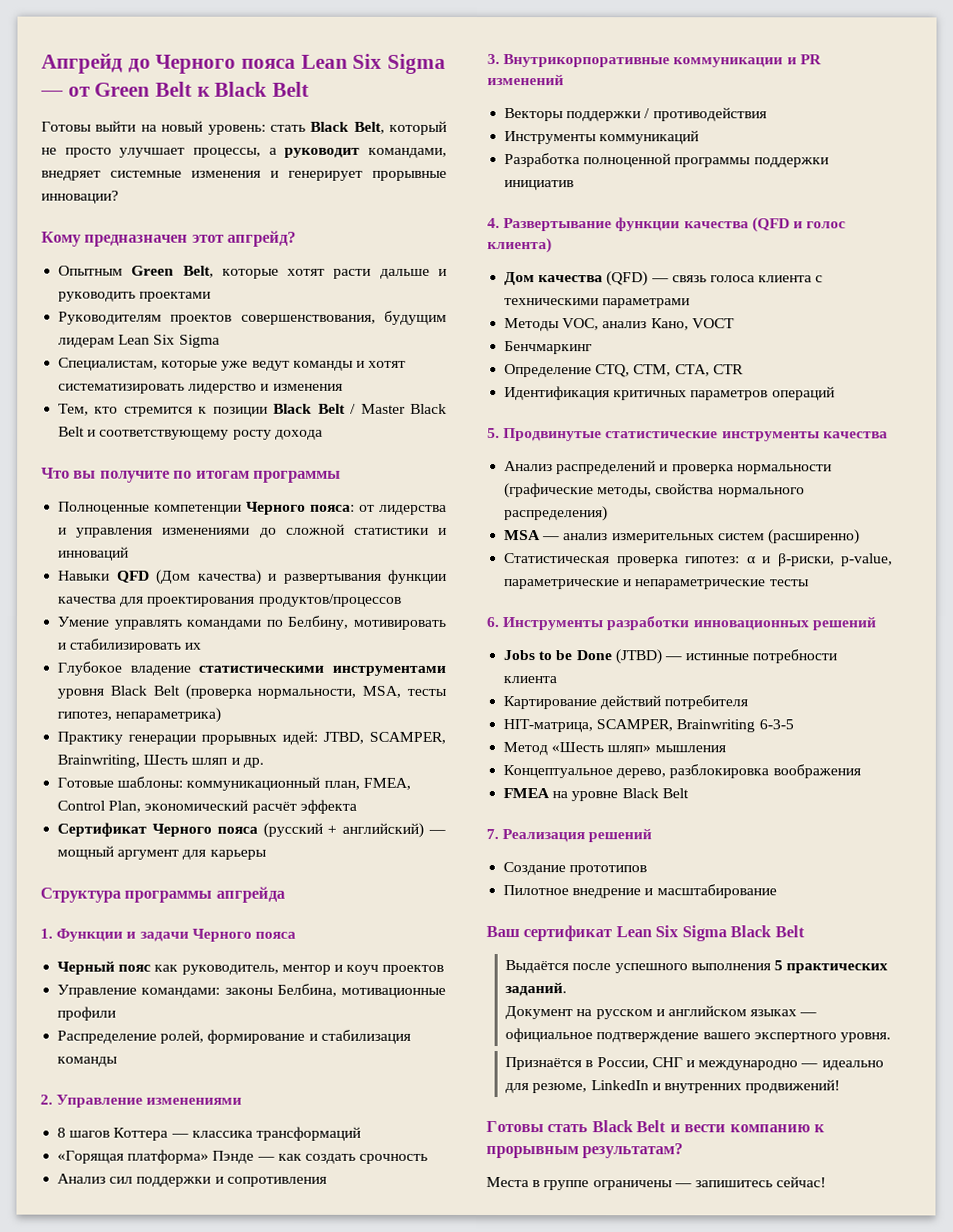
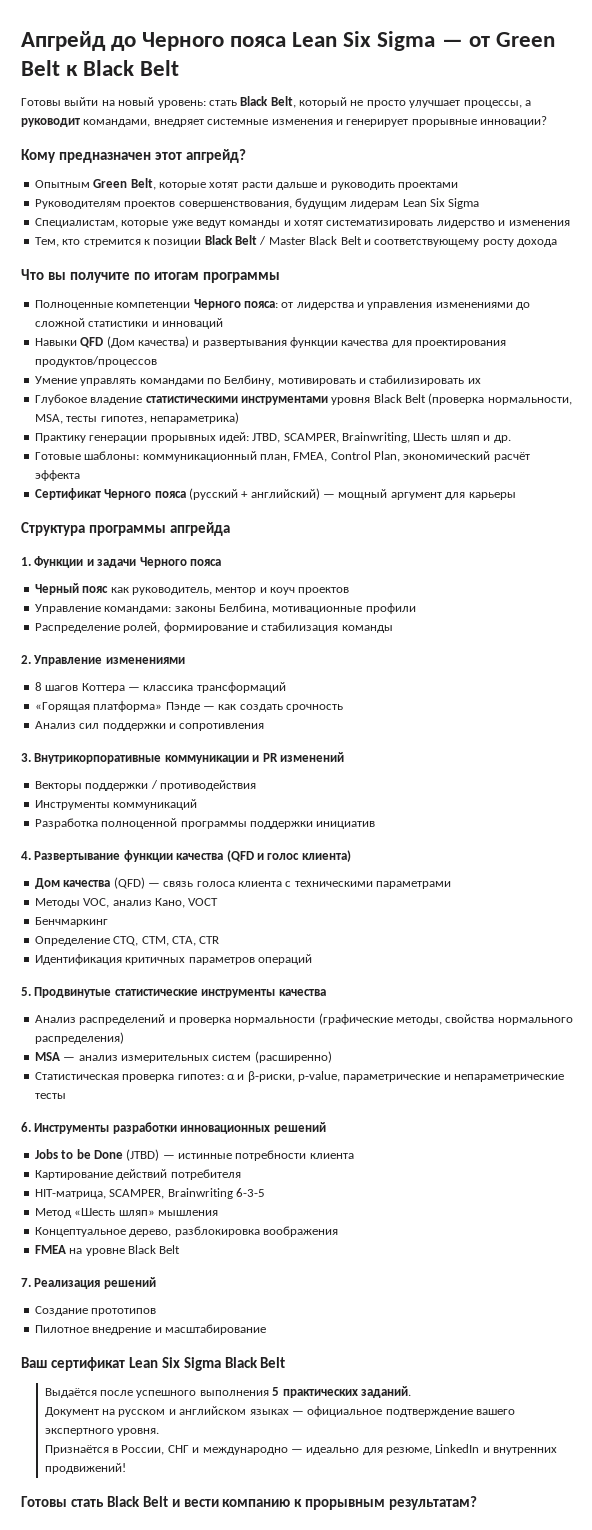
- Места в группе ограничены — запишитесь сейчас!

